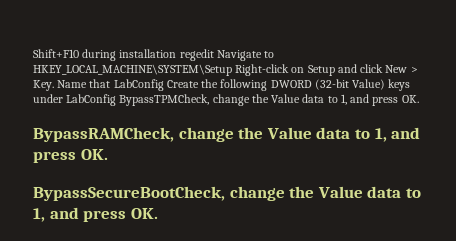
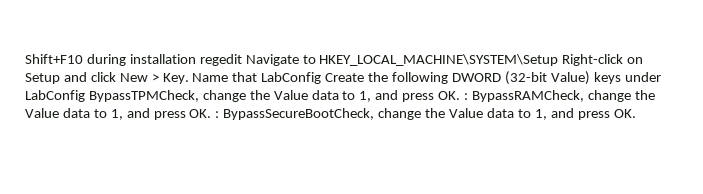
- Shift+F10 during installation regedit Navigate to HKEY_LOCAL_MACHINE\SYSTEM\Setup Right-click on Setup and click New > Key. Name that LabConfig Create the following DWORD (32-bit Value) keys under LabConfig BypassTPMCheck, change the Value data to 1, and press OK.
- BypassRAMCheck, change the Value data to 1, and press OK.
- BypassSecureBootCheck, change the Value data to 1, and press OK.
+ Shift+F10 during installation regedit Navigate to HKEY_LOCAL_MACHINE\SYSTEM\Setup Right-click on Setup and click New > Key. Name that LabConfig Create the following DWORD (32-bit Value) keys under LabConfig BypassTPMCheck, change the Value data to 1, and press OK. : BypassRAMCheck, change the Value data to 1, and press OK. : BypassSecureBootCheck, change the Value data to 1, and press OK.

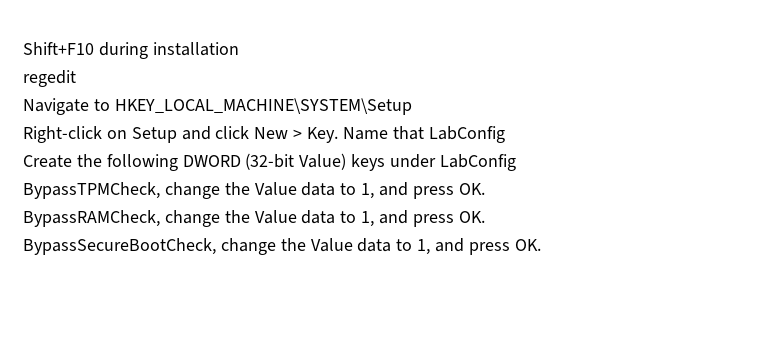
- Shift+F10 during installation regedit Navigate to HKEY_LOCAL_MACHINE\SYSTEM\Setup Right-click on Setup and click New > Key. Name that LabConfig Create the following DWORD (32-bit Value) keys under LabConfig BypassTPMCheck, change the Value data to 1, and press OK. : BypassRAMCheck, change the Value data to 1, and press OK. : BypassSecureBootCheck, change the Value data to 1, and press OK.
+ Shift+F10 during installation
+ regedit
+ Navigate to HKEY_LOCAL_MACHINE\SYSTEM\Setup
+ Right-click on Setup and click New > Key. Name that LabConfig
+ Create the following DWORD (32-bit Value) keys under LabConfig
+ BypassTPMCheck, change the Value data to 1, and press OK.
+ BypassRAMCheck, change the Value data to 1, and press OK.
+ BypassSecureBootCheck, change the Value data to 1, and press OK.

